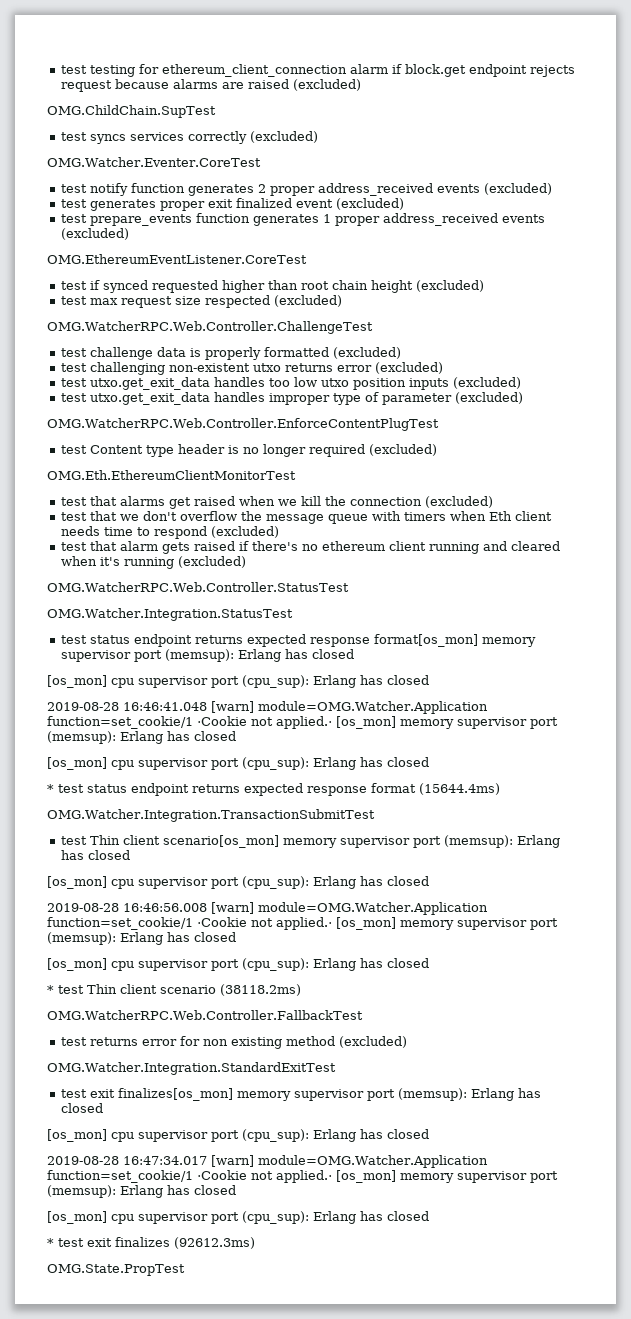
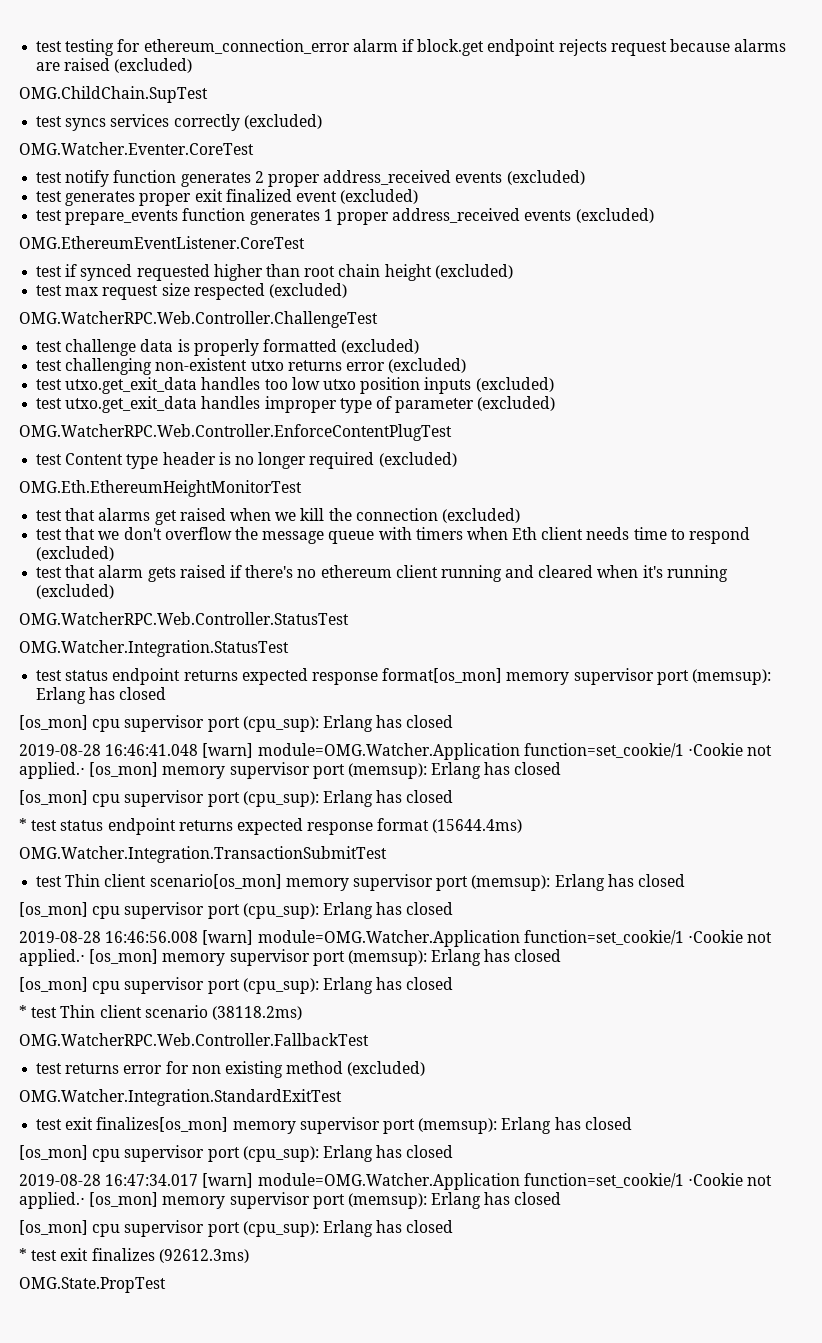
- test testing for ethereum_client_connection alarm if block.get endpoint rejects request because alarms are raised (excluded)
+ test testing for ethereum_connection_error alarm if block.get endpoint rejects request because alarms are raised (excluded)
- OMG.Eth.EthereumClientMonitorTest
+ OMG.Eth.EthereumHeightMonitorTest

